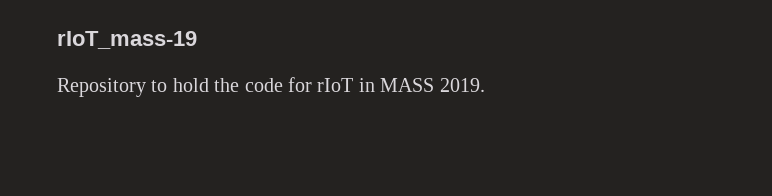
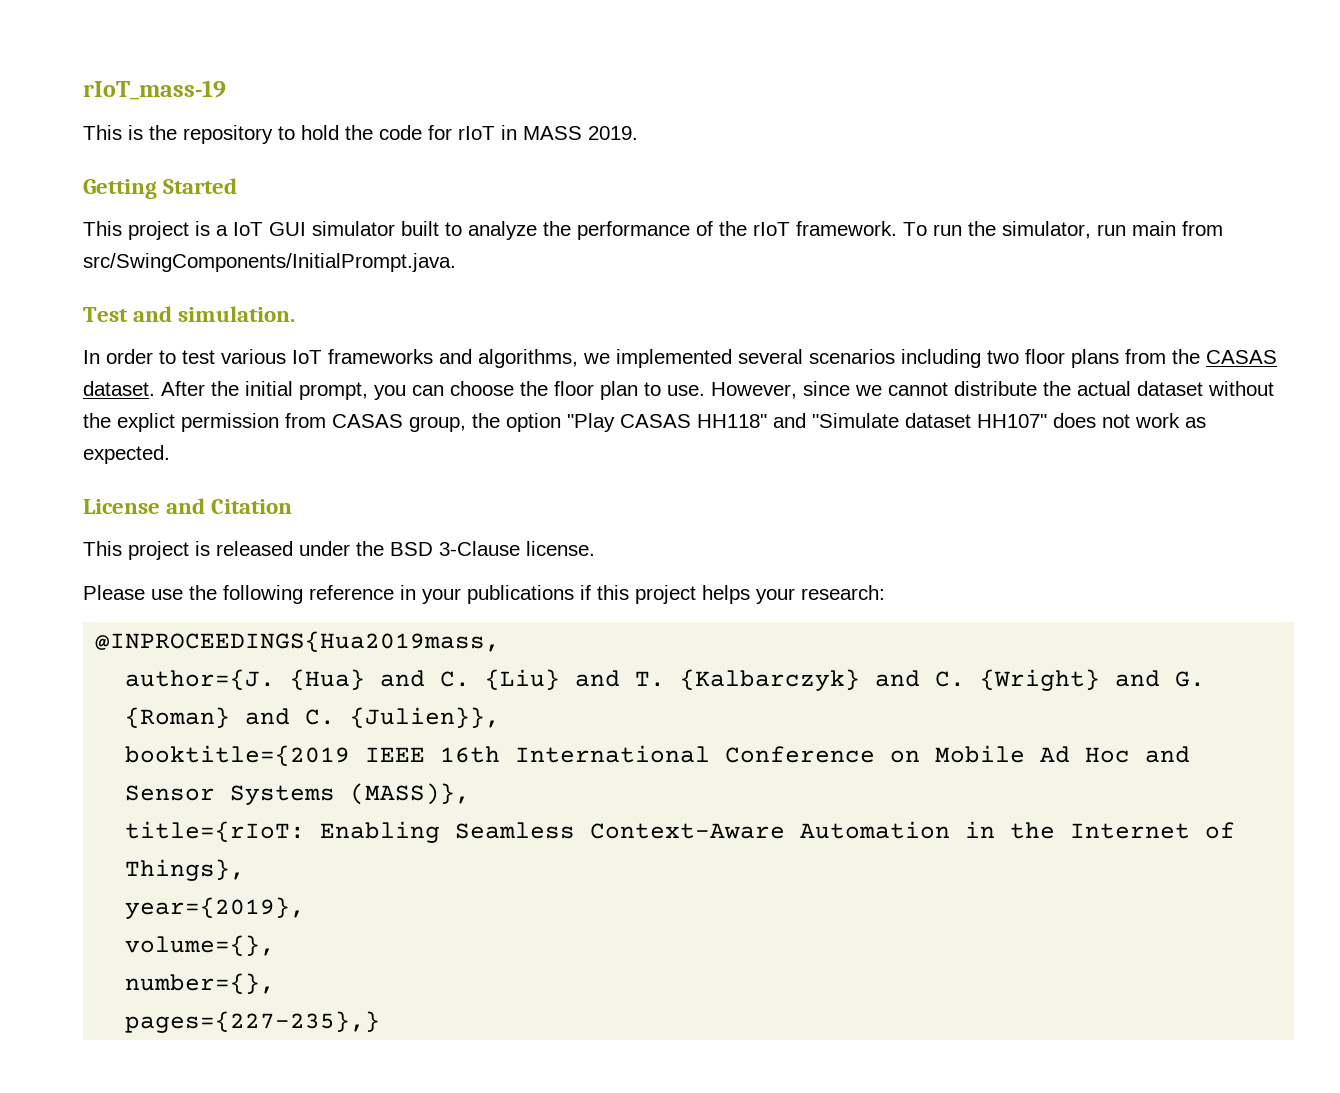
- Repository to hold the code for rIoT in MASS 2019.
+ This is the repository to hold the code for rIoT in MASS 2019.
+ Getting Started
+ This project is a IoT GUI simulator built to analyze the performance of the rIoT framework. To run the simulator, run main from src/SwingComponents/InitialPrompt.java.
+ Test and simulation.
+ In order to test various IoT frameworks and algorithms, we implemented several scenarios including two floor plans from the CASAS dataset. After the initial prompt, you can choose the floor plan to use. However, since we cannot distribute the actual dataset without the explict permission from CASAS group, the option "Play CASAS HH118" and "Simulate dataset HH107" does not work as expected.
+ License and Citation
+ This project is released under the BSD 3-Clause license.
+ Please use the following reference in your publications if this project helps your research:
+ @INPROCEEDINGS{Hua2019mass,
+ author={J. {Hua} and C. {Liu} and T. {Kalbarczyk} and C. {Wright} and G. {Roman} and C. {Julien}},
+ booktitle={2019 IEEE 16th International Conference on Mobile Ad Hoc and Sensor Systems (MASS)},
+ title={rIoT: Enabling Seamless Context-Aware Automation in the Internet of Things},
+ year={2019},
+ volume={},
+ number={},
+ pages={227-235},}

